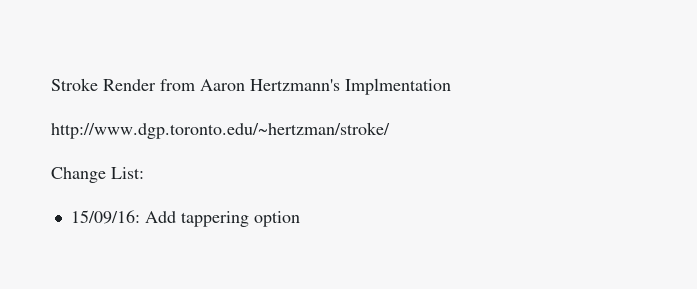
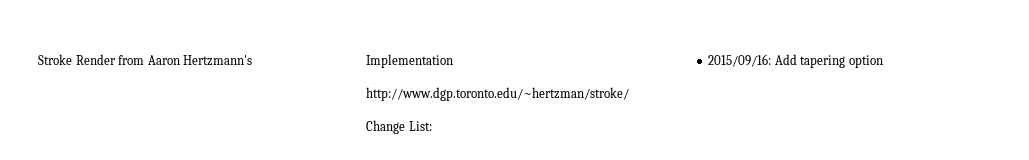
- Stroke Render from Aaron Hertzmann's Implmentation
+ Stroke Render from Aaron Hertzmann's Implementation
- 15/09/16: Add tappering option
+ 2015/09/16: Add tapering option

